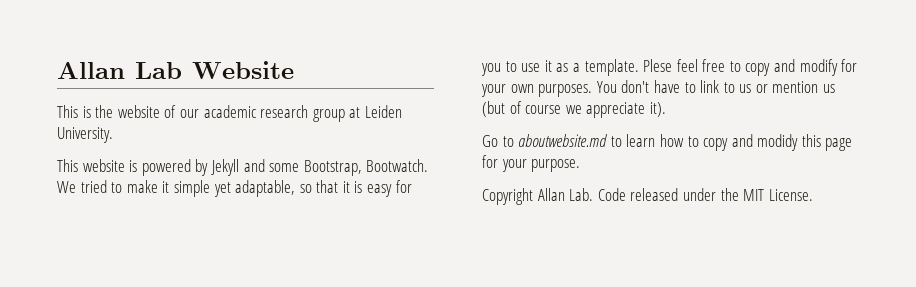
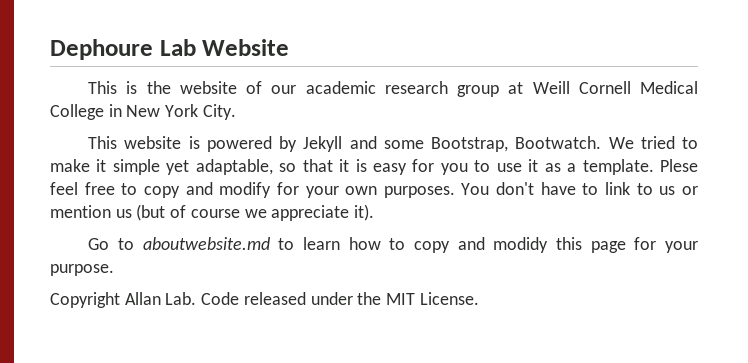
- Allan Lab Website
+ Dephoure Lab Website
- This is the website of our academic research group at Leiden University.
+ This is the website of our academic research group at Weill Cornell Medical College in New York City.

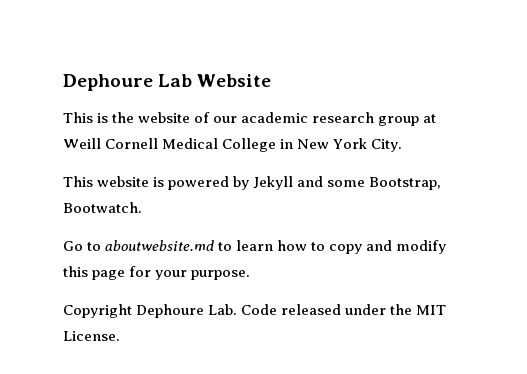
- We tried to make it simple yet adaptable, so that it is easy for you to use it as a template. Plese feel free to copy and modify for your own purposes. You don't have to link to us or mention us (but of course we appreciate it).
- Go to aboutwebsite.md to learn how to copy and modidy this page for your purpose.
+ Go to aboutwebsite.md to learn how to copy and modify this page for your purpose.
- Copyright Allan Lab. Code released under the MIT License.
+ Copyright Dephoure Lab. Code released under the MIT License.

